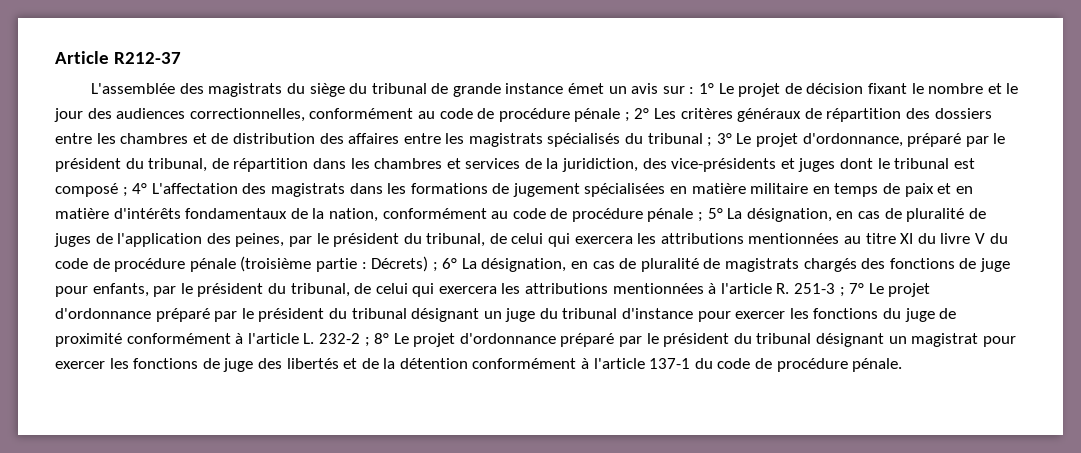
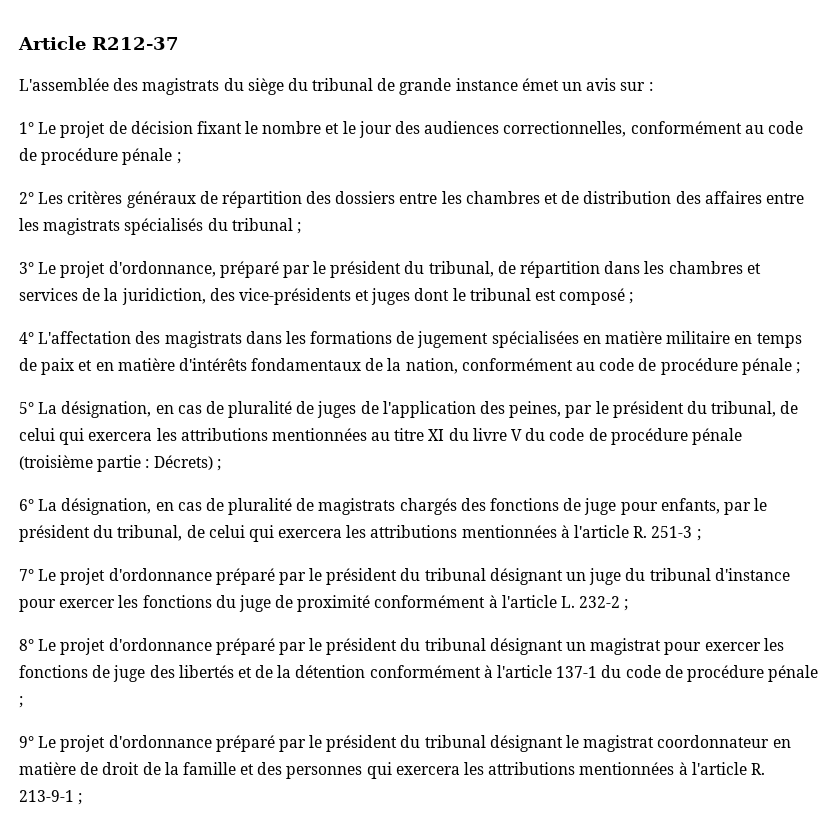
- L'assemblée des magistrats du siège du tribunal de grande instance émet un avis sur : 1° Le projet de décision fixant le nombre et le jour des audiences correctionnelles, conformément au code de procédure pénale ; 2° Les critères généraux de répartition des dossiers entre les chambres et de distribution des affaires entre les magistrats spécialisés du tribunal ; 3° Le projet d'ordonnance, préparé par le président du tribunal, de répartition dans les chambres et services de la juridiction, des vice-présidents et juges dont le tribunal est composé ; 4° L'affectation des magistrats dans les formations de jugement spécialisées en matière militaire en temps de paix et en matière d'intérêts fondamentaux de la nation, conformément au code de procédure pénale ; 5° La désignation, en cas de pluralité de juges de l'application des peines, par le président du tribunal, de celui qui exercera les attributions mentionnées au titre XI du livre V du code de procédure pénale (troisième partie :
+ L'assemblée des magistrats du siège du tribunal de grande instance émet un avis sur :
+ 1° Le projet de décision fixant le nombre et le jour des audiences correctionnelles, conformément au code de procédure pénale ;
+ 2° Les critères généraux de répartition des dossiers entre les chambres et de distribution des affaires entre les magistrats spécialisés du tribunal ;
+ 3° Le projet d'ordonnance, préparé par le président du tribunal, de répartition dans les chambres et services de la juridiction, des vice-présidents et juges dont le tribunal est composé ;
+ 4° L'affectation des magistrats dans les formations de jugement spécialisées en matière militaire en temps de paix et en matière d'intérêts fondamentaux de la nation, conformément au code de procédure pénale ;
+ 5° La désignation, en cas de pluralité de juges de l'application des peines, par le président du tribunal, de celui qui exercera les attributions mentionnées au titre XI du livre V du code de procédure pénale (troisième partie :
- Décrets) ; 6° La désignation, en cas de pluralité de magistrats chargés des fonctions de juge pour enfants, par le président du tribunal, de celui qui exercera les attributions mentionnées à l'article R. 251-3 ; 7° Le projet d'ordonnance préparé par le président du tribunal désignant un juge du tribunal d'instance pour exercer les fonctions du juge de proximité conformément à l'article L. 232-2 ; 8° Le projet d'ordonnance préparé par le président du tribunal désignant un magistrat pour exercer les fonctions de juge des libertés et de la détention conformément à l'article 137-1 du code de procédure pénale.
+ Décrets) ;
+ 6° La désignation, en cas de pluralité de magistrats chargés des fonctions de juge pour enfants, par le président du tribunal, de celui qui exercera les attributions mentionnées à l'article R. 251-3 ;
+ 7° Le projet d'ordonnance préparé par le président du tribunal désignant un juge du tribunal d'instance pour exercer les fonctions du juge de proximité conformément à l'article L. 232-2 ;
+ 8° Le projet d'ordonnance préparé par le président du tribunal désignant un magistrat pour exercer les fonctions de juge des libertés et de la détention conformément à l'article 137-1 du code de procédure pénale ;
+ 9° Le projet d'ordonnance préparé par le président du tribunal désignant le magistrat coordonnateur en matière de droit de la famille et des personnes qui exercera les attributions mentionnées à l'article R. 213-9-1 ;

